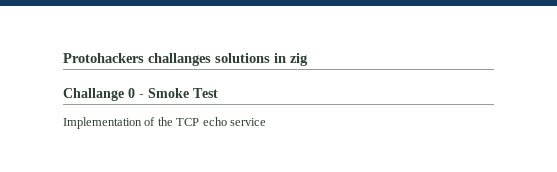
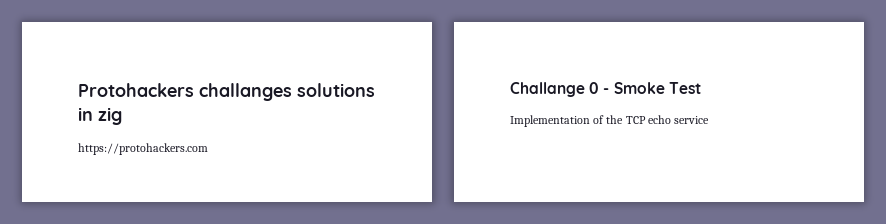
+ https://protohackers.com

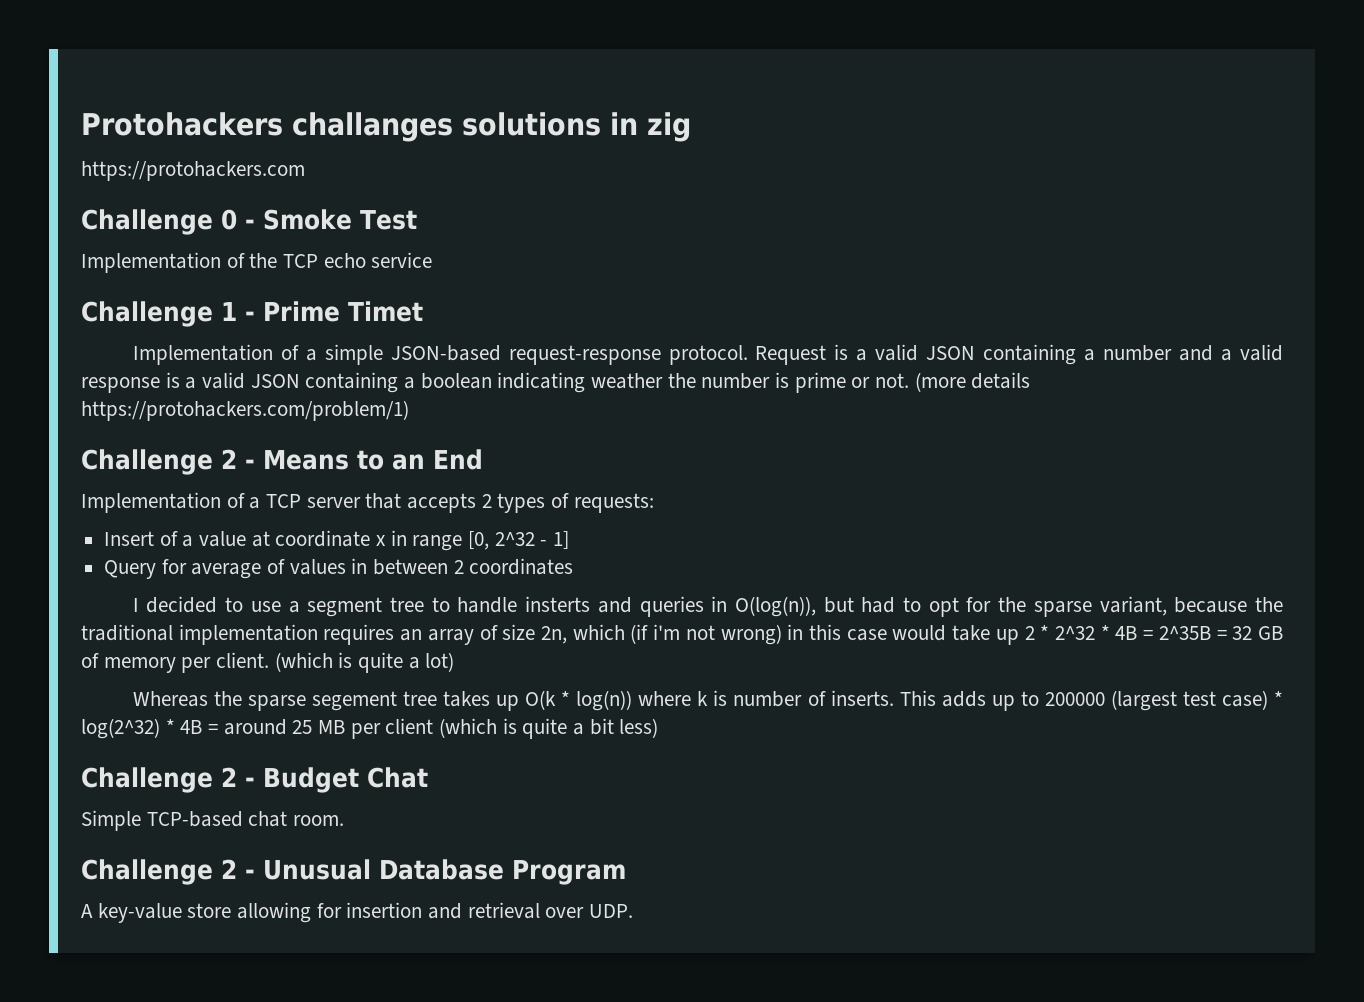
- Challange 0 - Smoke Test
+ Challenge 0 - Smoke Test
+ Challenge 1 - Prime Timet
+ Implementation of a simple JSON-based request-response protocol. Request is a valid JSON containing a number and a valid response is a valid JSON containing a boolean indicating weather the number is prime or not. (more details https://protohackers.com/problem/1)
+ Challenge 2 - Means to an End
+ Implementation of a TCP server that accepts 2 types of requests:
+ Insert of a value at coordinate x in range [0, 2^32 - 1]
+ Query for average of values in between 2 coordinates
+ I decided to use a segment tree to handle insterts and queries in O(log(n)), but had to opt for the sparse variant, because the traditional implementation requires an array of size 2n, which (if i'm not wrong) in this case would take up 2 * 2^32 * 4B = 2^35B = 32 GB of memory per client. (which is quite a lot)
+ Whereas the sparse segement tree takes up O(k * log(n)) where k is number of inserts. This adds up to 200000 (largest test case) * log(2^32) * 4B = around 25 MB per client (which is quite a bit less)
+ Challenge 2 - Budget Chat
+ Simple TCP-based chat room.
+ Challenge 2 - Unusual Database Program
+ A key-value store allowing for insertion and retrieval over UDP.

